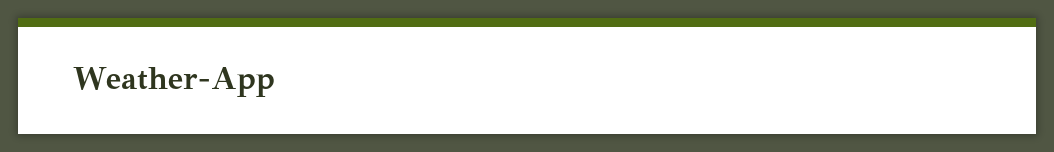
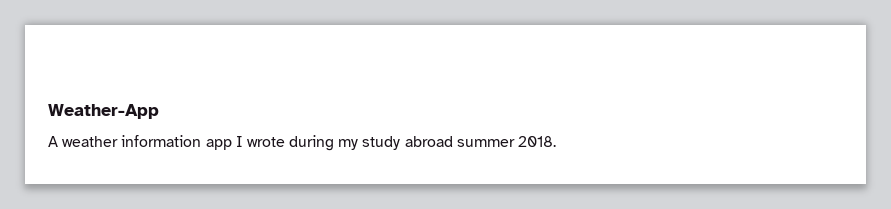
+ A weather information app I wrote during my study abroad summer 2018.

